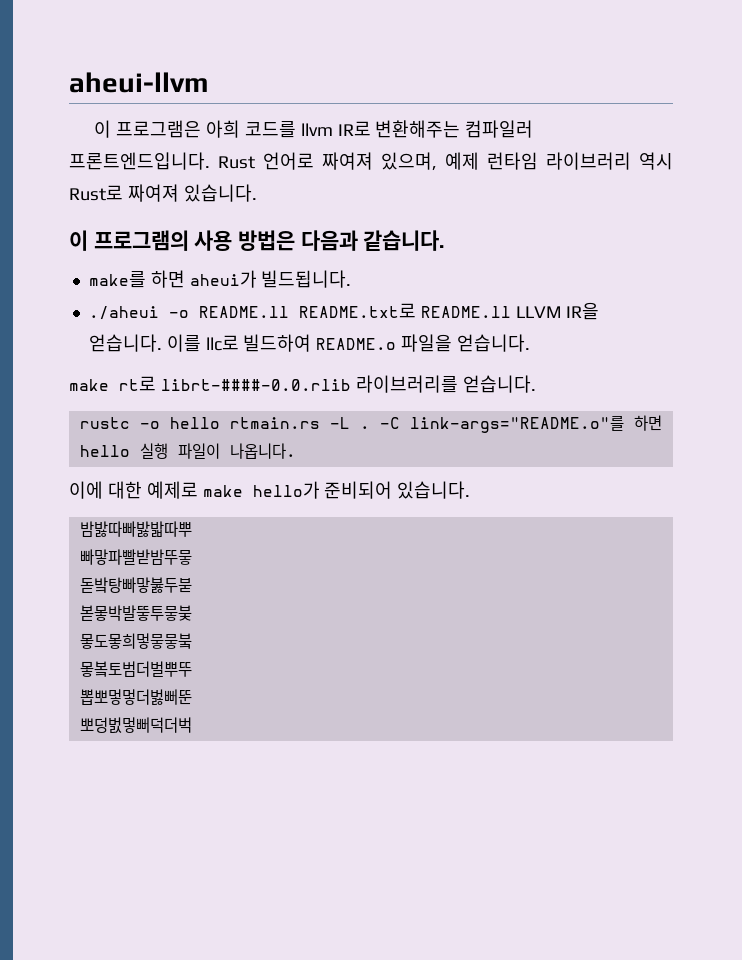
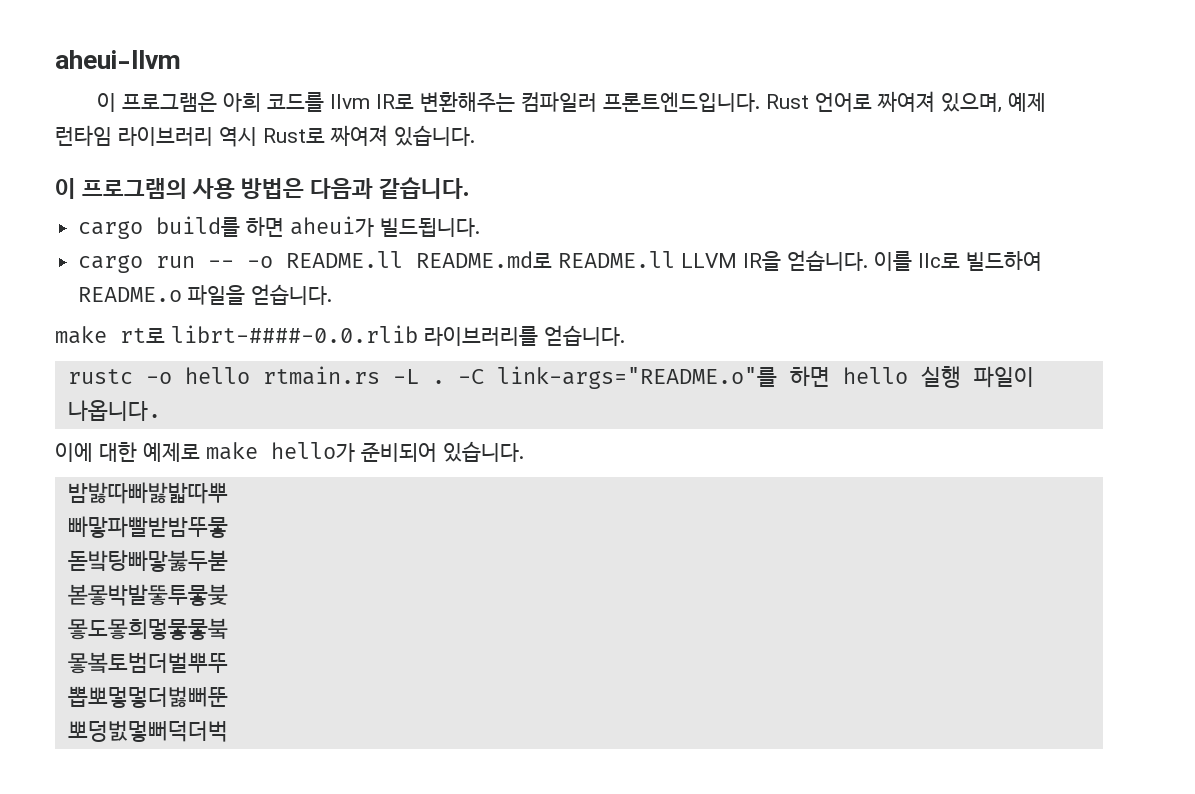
- make를 하면 aheui가 빌드됩니다.
+ cargo build를 하면 aheui가 빌드됩니다.
- ./aheui -o README.ll README.txt로 README.ll LLVM IR을 얻습니다.
+ cargo run -- -o README.ll README.md로 README.ll LLVM IR을 얻습니다.

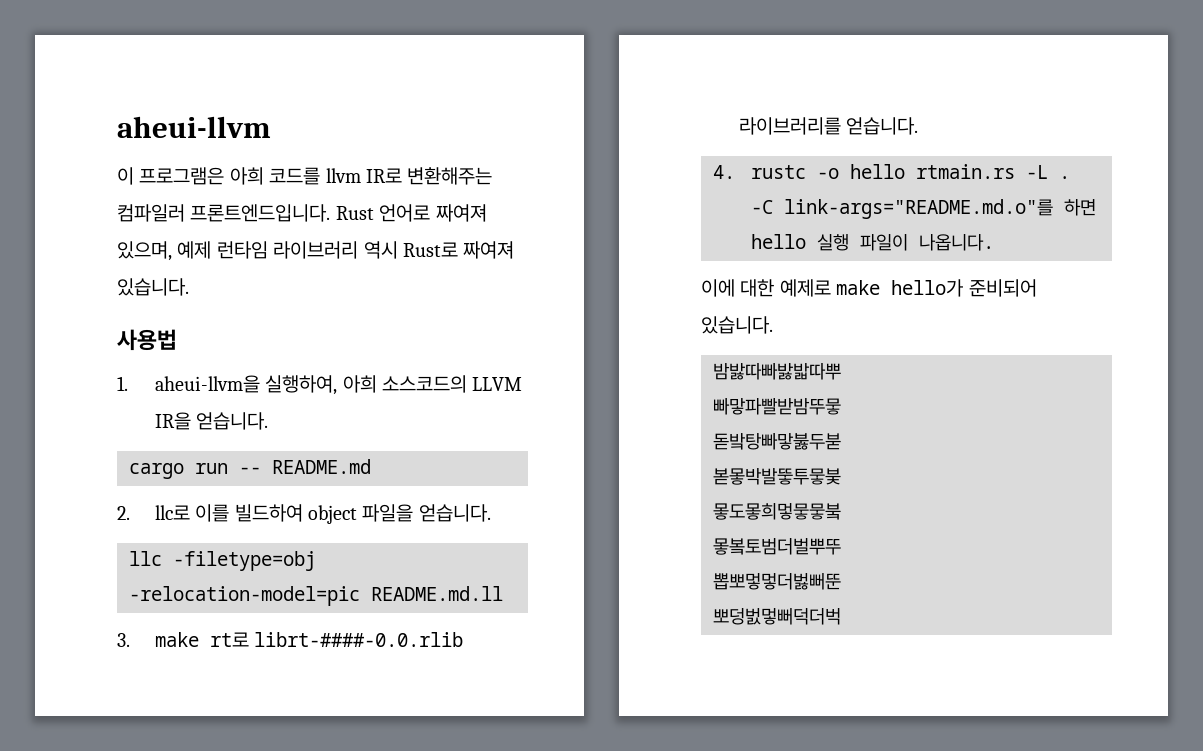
- 이 프로그램의 사용 방법은 다음과 같습니다.
- cargo build를 하면 aheui가 빌드됩니다.
- cargo run -- -o README.ll README.md로 README.ll LLVM IR을 얻습니다. 이를 llc로 빌드하여 README.o 파일을 얻습니다.
- make rt로 librt-####-0.0.rlib 라이브러리를 얻습니다.
+ 사용법
+ 1. aheui-llvm을 실행하여, 아희 소스코드의 LLVM IR을 얻습니다.
+ cargo run -- README.md
+ 2. llc로 이를 빌드하여 object 파일을 얻습니다.
+ llc -filetype=obj -relocation-model=pic README.md.ll
+ 3. make rt로 librt-####-0.0.rlib 라이브러리를 얻습니다.
- rustc -o hello rtmain.rs -L .
+ 4. rustc -o hello rtmain.rs -L .
- -C link-args="README.o"를 하면 hello 실행 파일이 나옵니다.
+ -C link-args="README.md.o"를 하면 hello 실행 파일이 나옵니다.

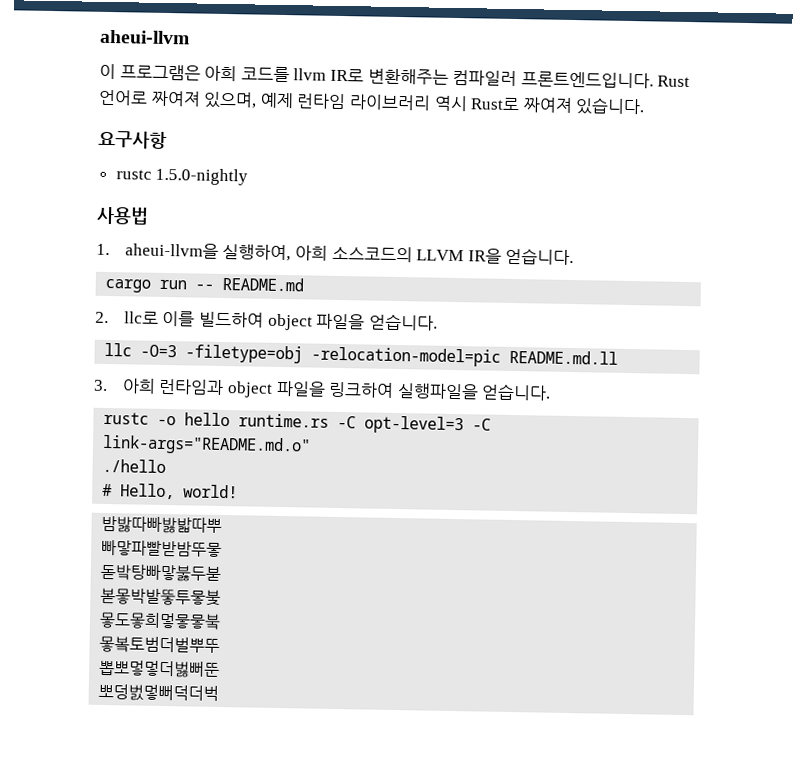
+ 요구사항
+ rustc 1.5.0-nightly
- llc -filetype=obj -relocation-model=pic README.md.ll
+ llc -O=3 -filetype=obj -relocation-model=pic README.md.ll
- 3. make rt로 librt-####-0.0.rlib 라이브러리를 얻습니다.
- 4. rustc -o hello rtmain.rs -L . -C link-args="README.md.o"를 하면 hello 실행 파일이 나옵니다.
- 이에 대한 예제로 make hello가 준비되어 있습니다.
+ 3. 아희 런타임과 object 파일을 링크하여 실행파일을 얻습니다.
+ rustc -o hello runtime.rs -C opt-level=3 -C link-args="README.md.o"
+ ./hello
+ # Hello, world!

